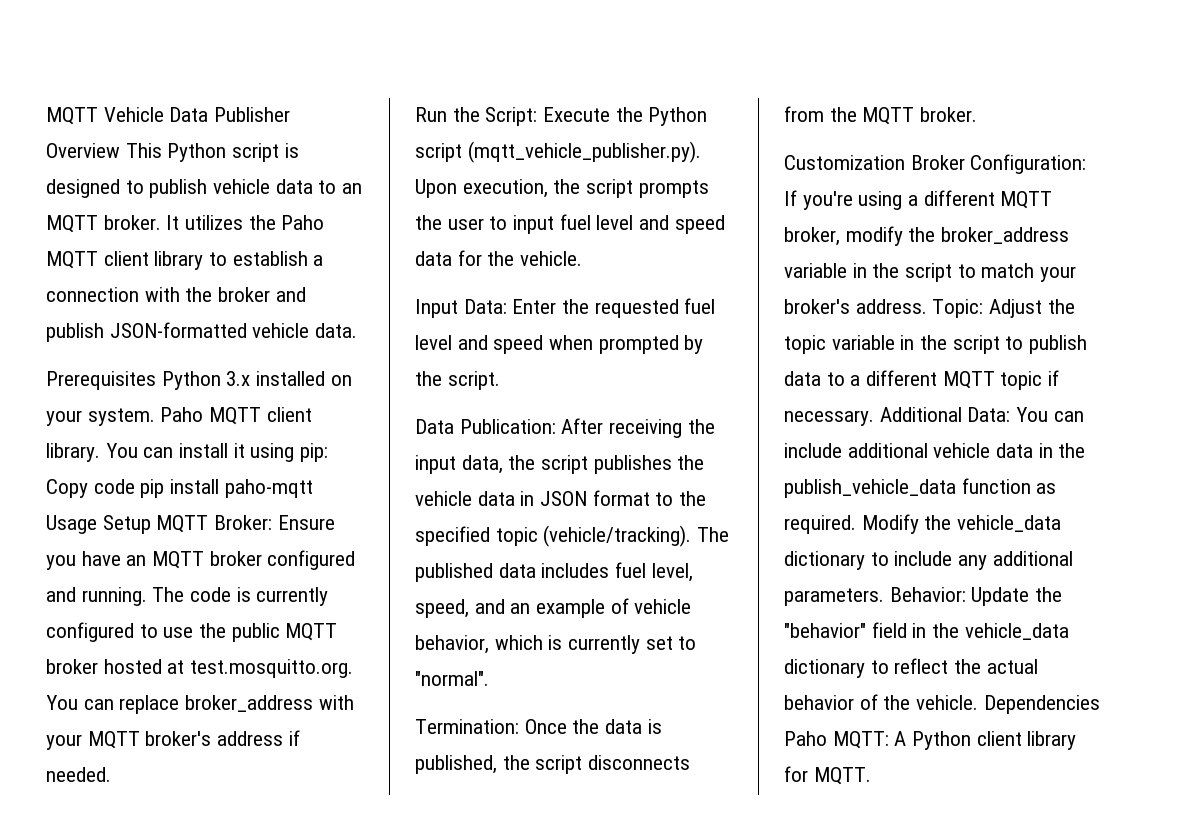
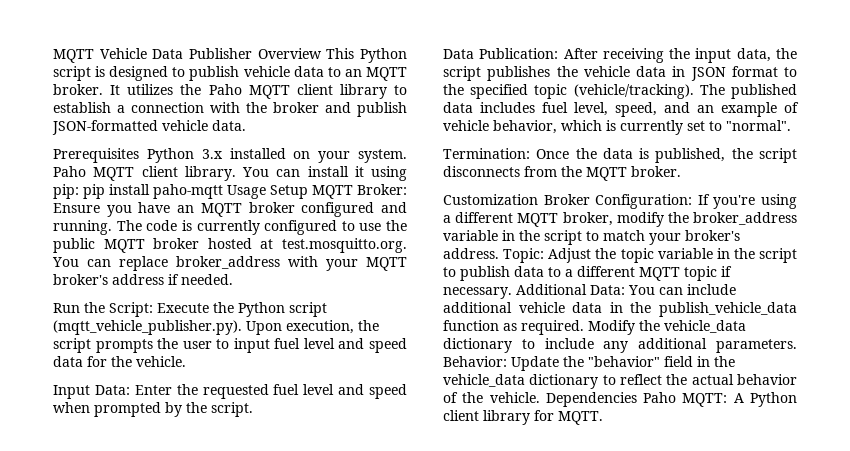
- You can install it using pip: Copy code pip install paho-mqtt Usage Setup MQTT Broker: Ensure you have an MQTT broker configured and running.
+ You can install it using pip: pip install paho-mqtt Usage Setup MQTT Broker: Ensure you have an MQTT broker configured and running.

